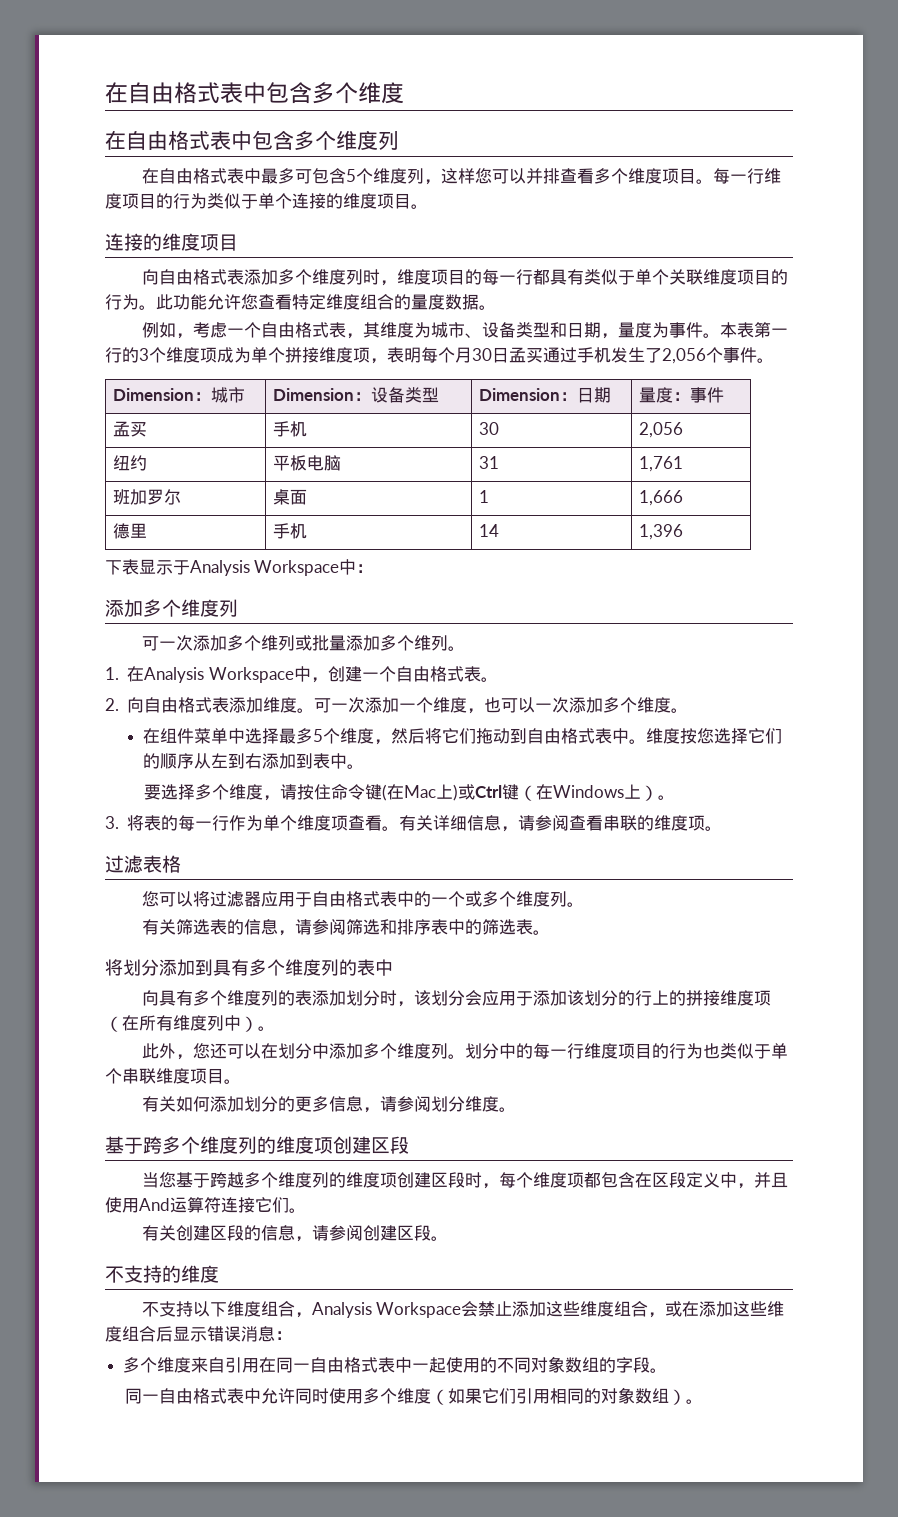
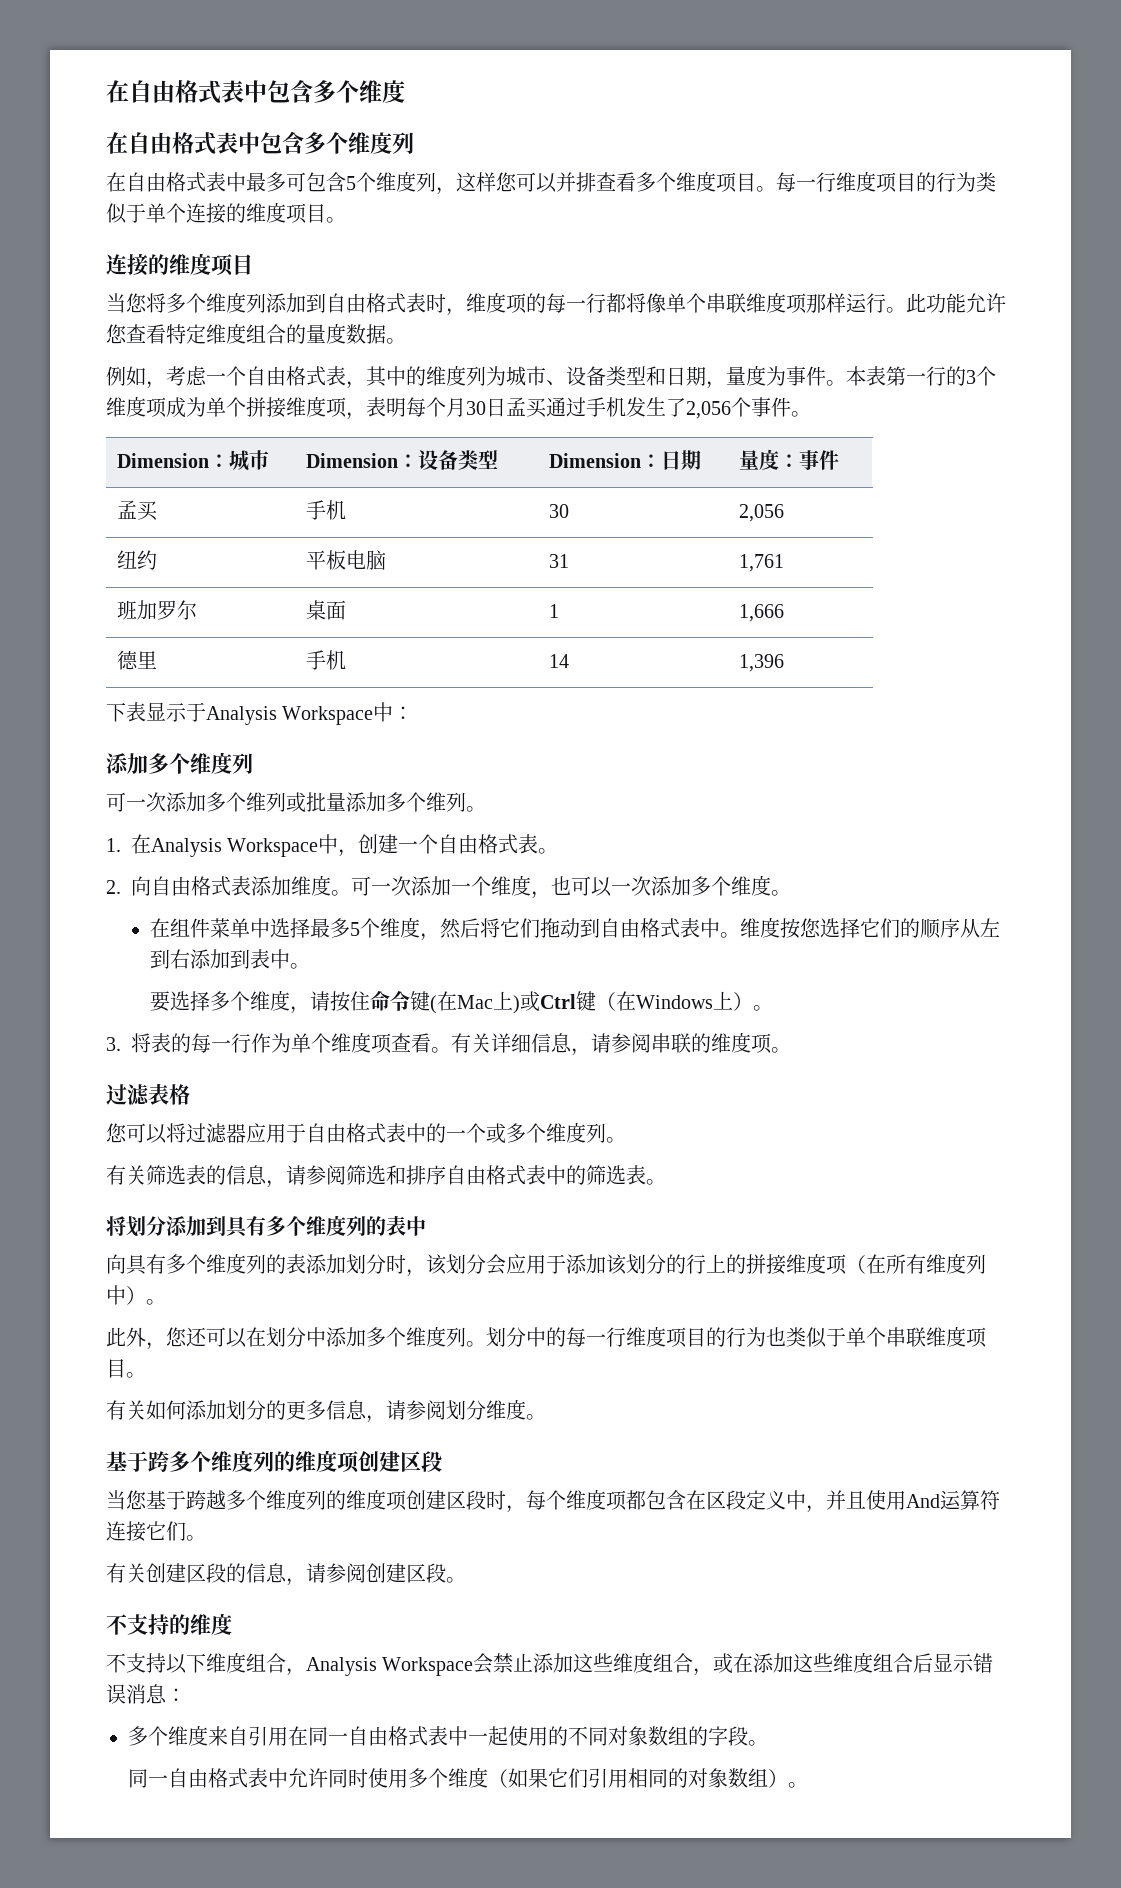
- 向自由格式表添加多个维度列时，维度项目的每一行都具有类似于单个关联维度项目的行为。
+ 当您将多个维度列添加到自由格式表时，维度项的每一行都将像单个串联维度项那样运行。
- 例如，考虑一个自由格式表，其维度为城市、设备类型和日期，量度为事件。
+ 例如，考虑一个自由格式表，其中的维度列为城市、设备类型和日期，量度为事件。
- 有关详细信息，请参阅查看串联的维度项。
+ 有关详细信息，请参阅串联的维度项。
- 有关筛选表的信息，请参阅筛选和排序表中的筛选表。
+ 有关筛选表的信息，请参阅筛选和排序自由格式表中的筛选表。

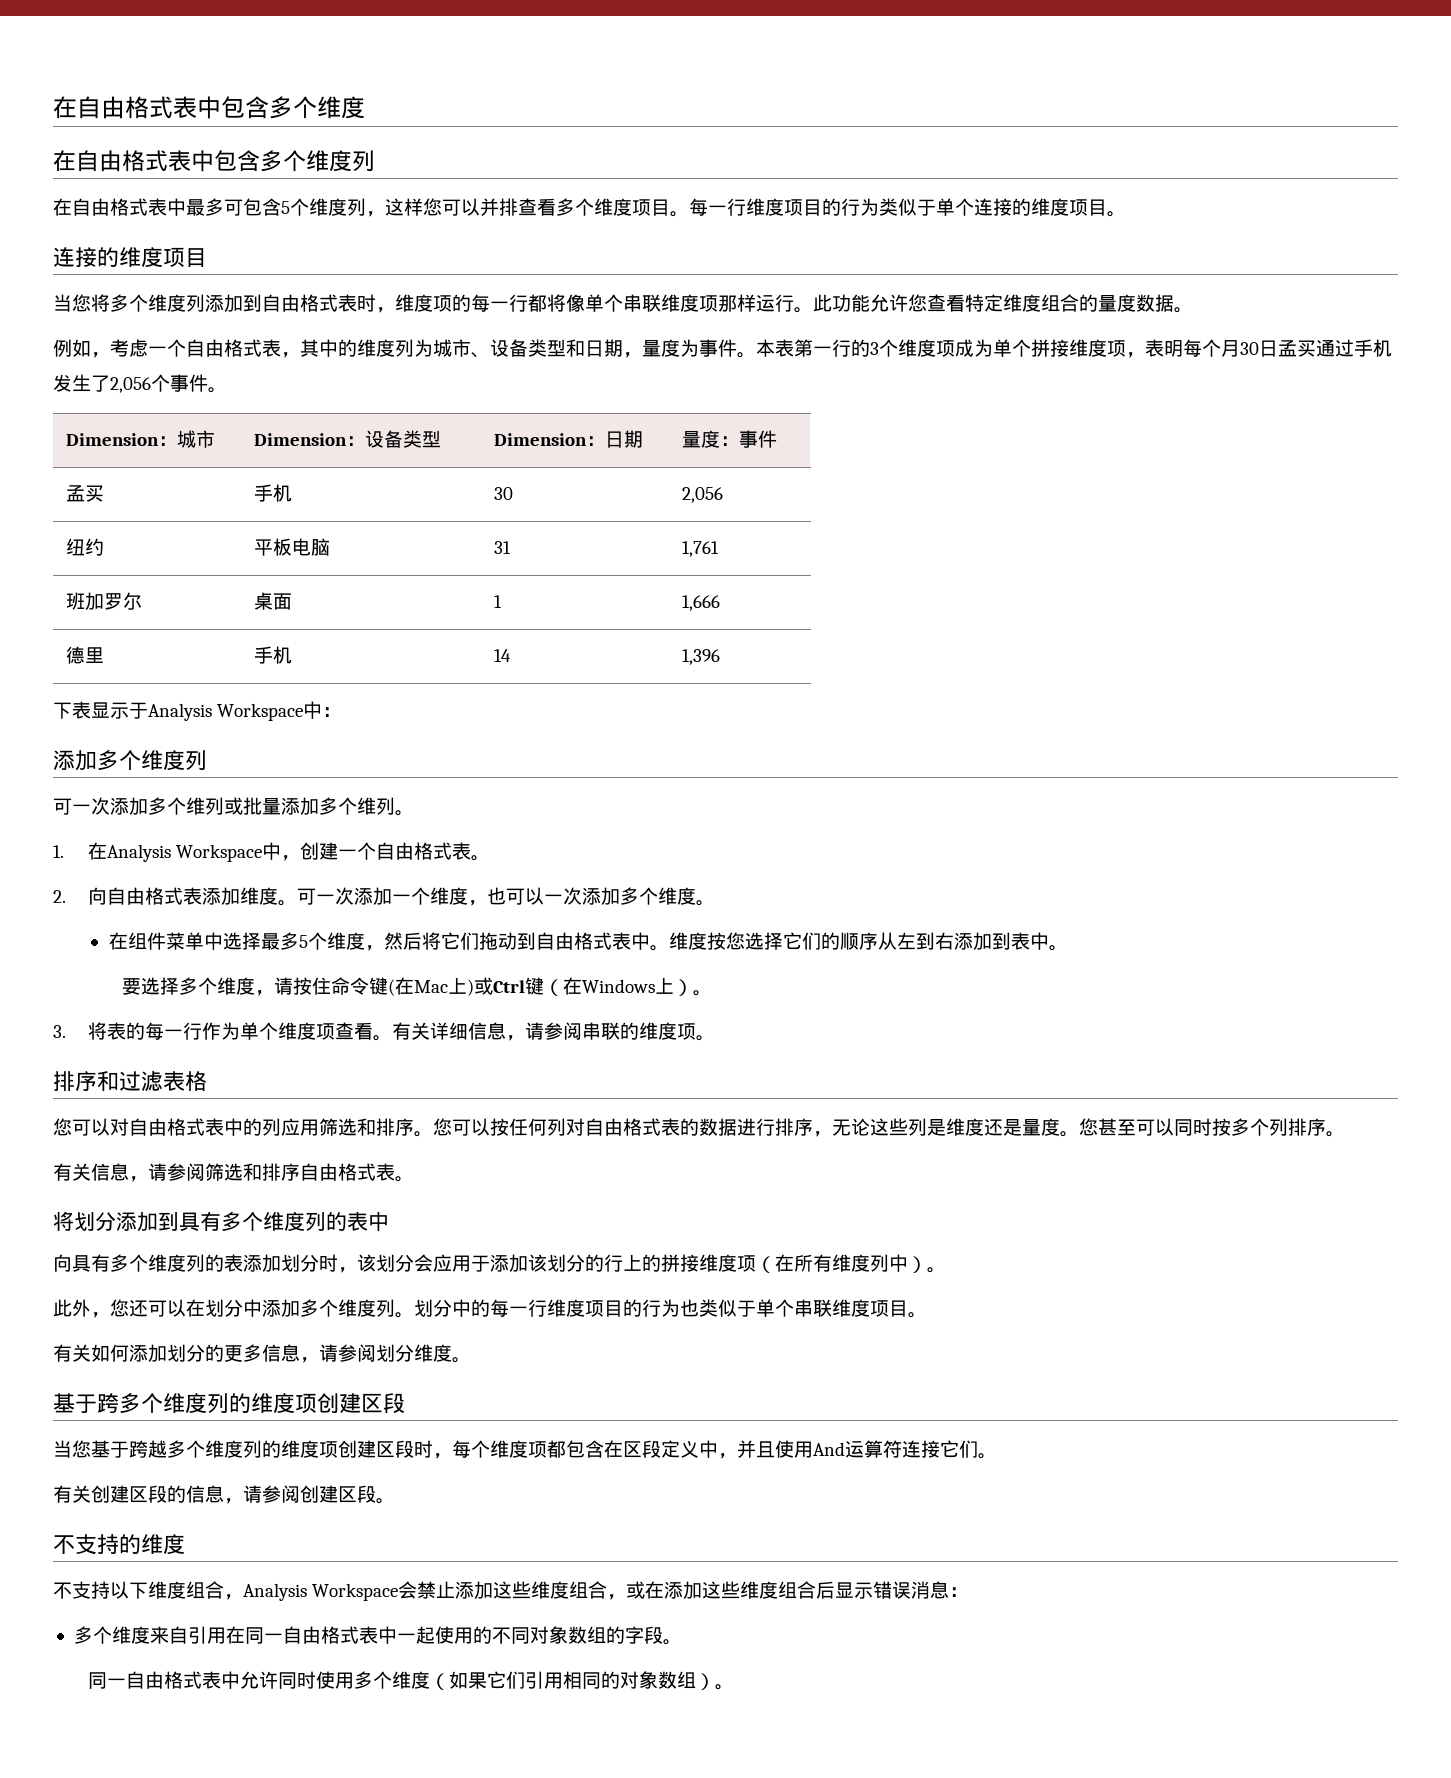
- 过滤表格
+ 排序和过滤表格
- 您可以将过滤器应用于自由格式表中的一个或多个维度列。
- 有关筛选表的信息，请参阅筛选和排序自由格式表中的筛选表。
+ 您可以对自由格式表中的列应用筛选和排序。您可以按任何列对自由格式表的数据进行排序，无论这些列是维度还是量度。您甚至可以同时按多个列排序。
+ 有关信息，请参阅筛选和排序自由格式表。

